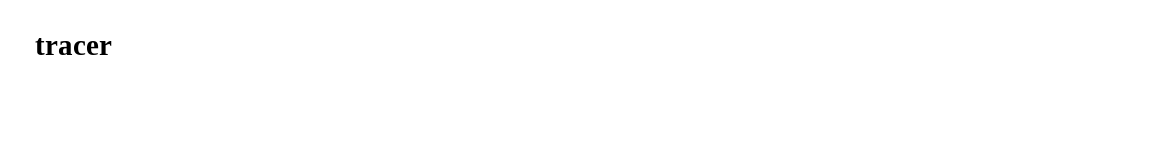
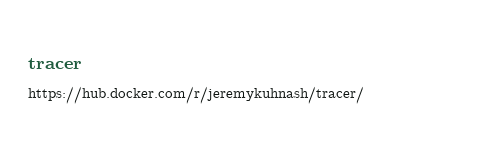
+ https://hub.docker.com/r/jeremykuhnash/tracer/

